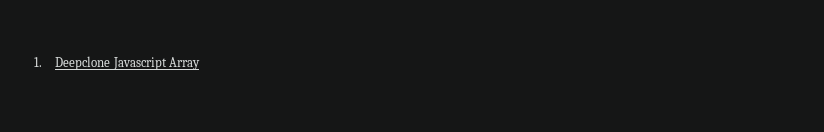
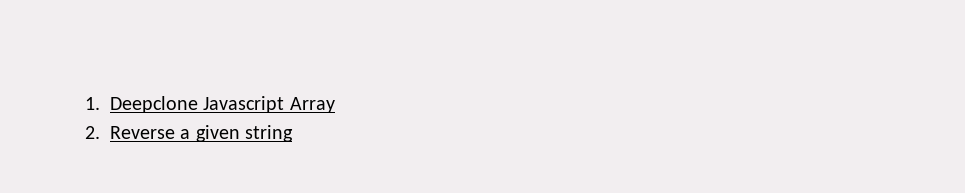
+ 2. Reverse a given string

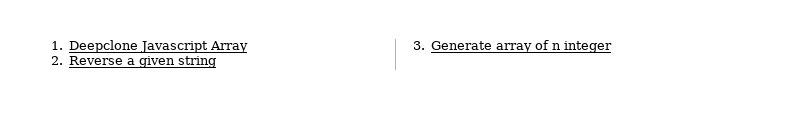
+ 3. Generate array of n integer

